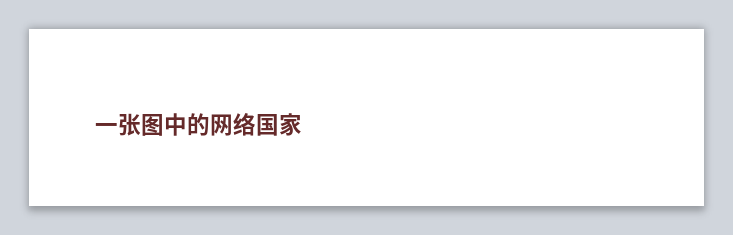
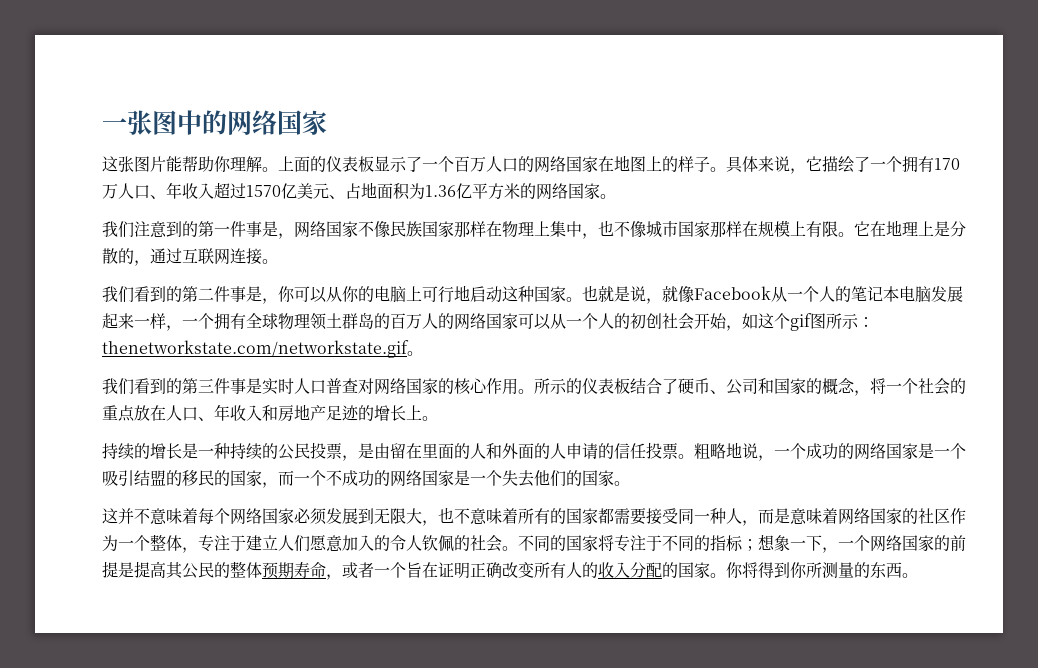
+ 这张图片能帮助你理解。上面的仪表板显示了一个百万人口的网络国家在地图上的样子。具体来说，它描绘了一个拥有170万人口、年收入超过1570亿美元、占地面积为1.36亿平方米的网络国家。
+ 我们注意到的第一件事是，网络国家不像民族国家那样在物理上集中，也不像城市国家那样在规模上有限。它在地理上是分散的，通过互联网连接。
+ 我们看到的第二件事是，你可以从你的电脑上可行地启动这种国家。也就是说，就像Facebook从一个人的笔记本电脑发展起来一样，一个拥有全球物理领土群岛的百万人的网络国家可以从一个人的初创社会开始，如这个gif图所示：thenetworkstate.com/networkstate.gif。
+ 我们看到的第三件事是实时人口普查对网络国家的核心作用。所示的仪表板结合了硬币、公司和国家的概念，将一个社会的重点放在人口、年收入和房地产足迹的增长上。
+ 持续的增长是一种持续的公民投票，是由留在里面的人和外面的人申请的信任投票。粗略地说，一个成功的网络国家是一个吸引结盟的移民的国家，而一个不成功的网络国家是一个失去他们的国家。
+ 这并不意味着每个网络国家必须发展到无限大，也不意味着所有的国家都需要接受同一种人，而是意味着网络国家的社区作为一个整体，专注于建立人们愿意加入的令人钦佩的社会。不同的国家将专注于不同的指标；想象一下，一个网络国家的前提是提高其公民的整体预期寿命，或者一个旨在证明正确改变所有人的收入分配的国家。你将得到你所测量的东西。

